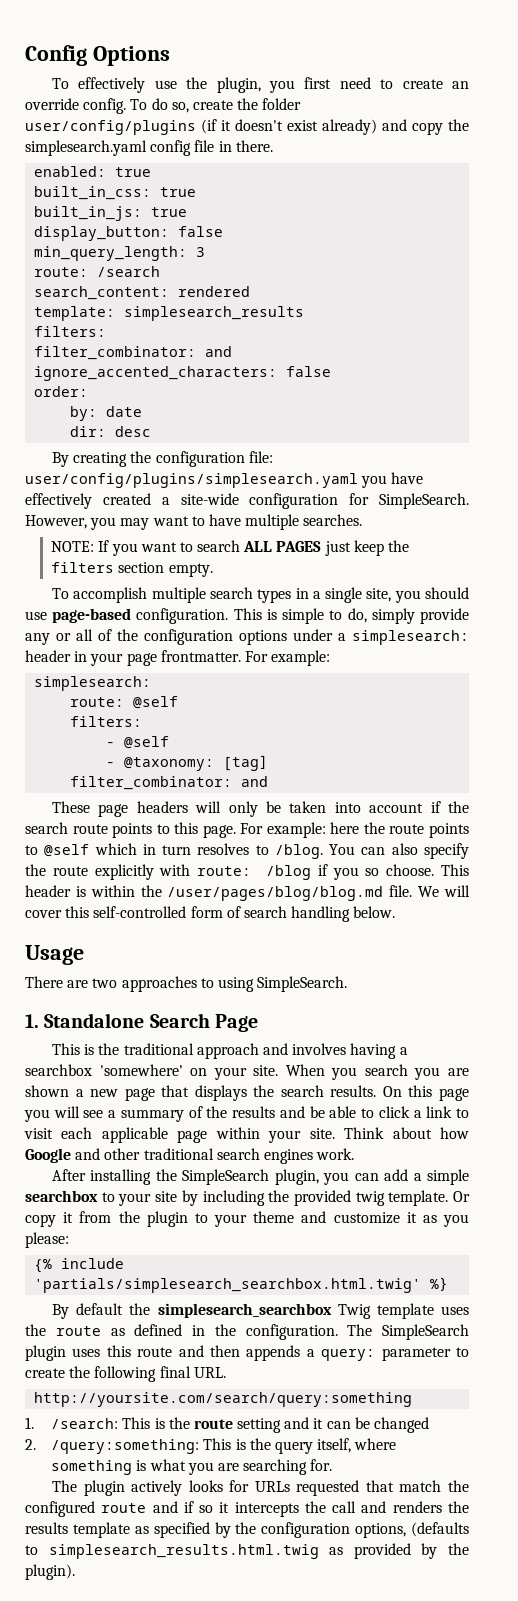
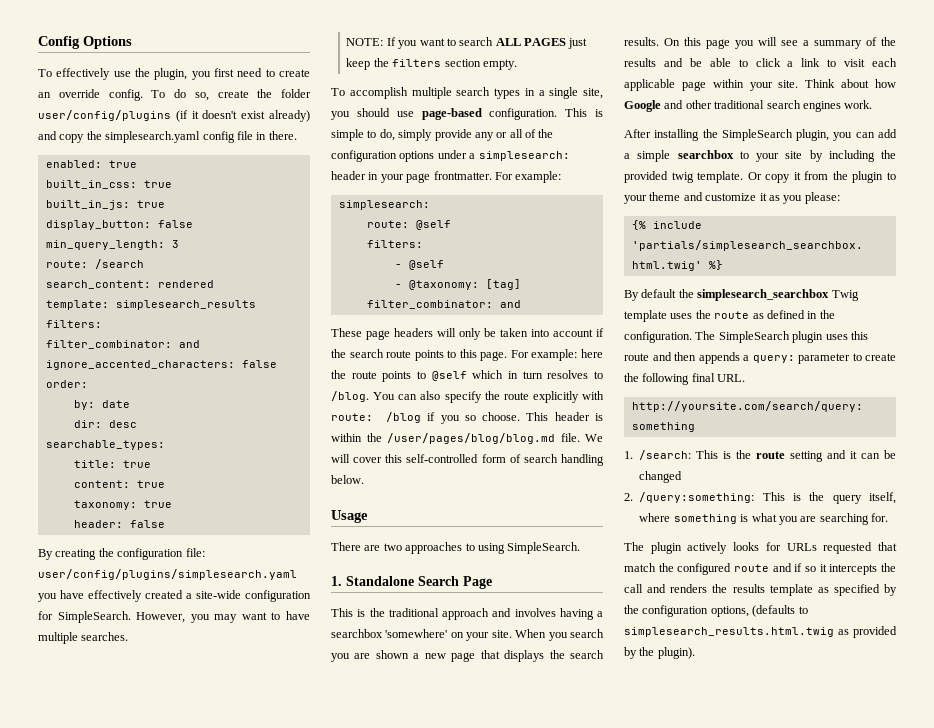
+ searchable_types:
+ title: true
+ content: true
+ taxonomy: true
+ header: false

